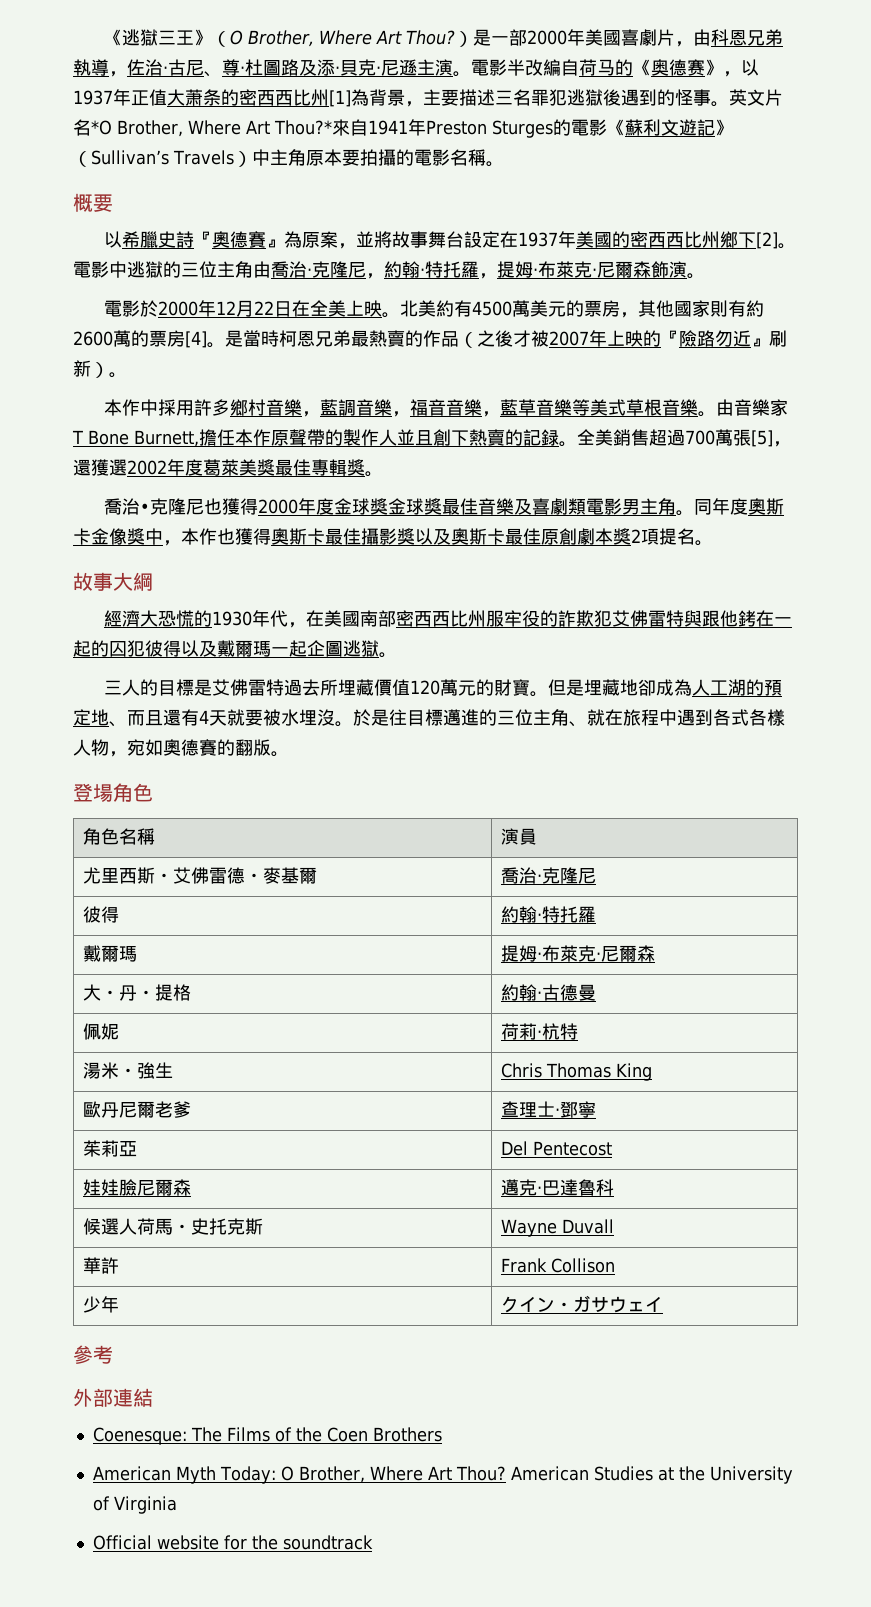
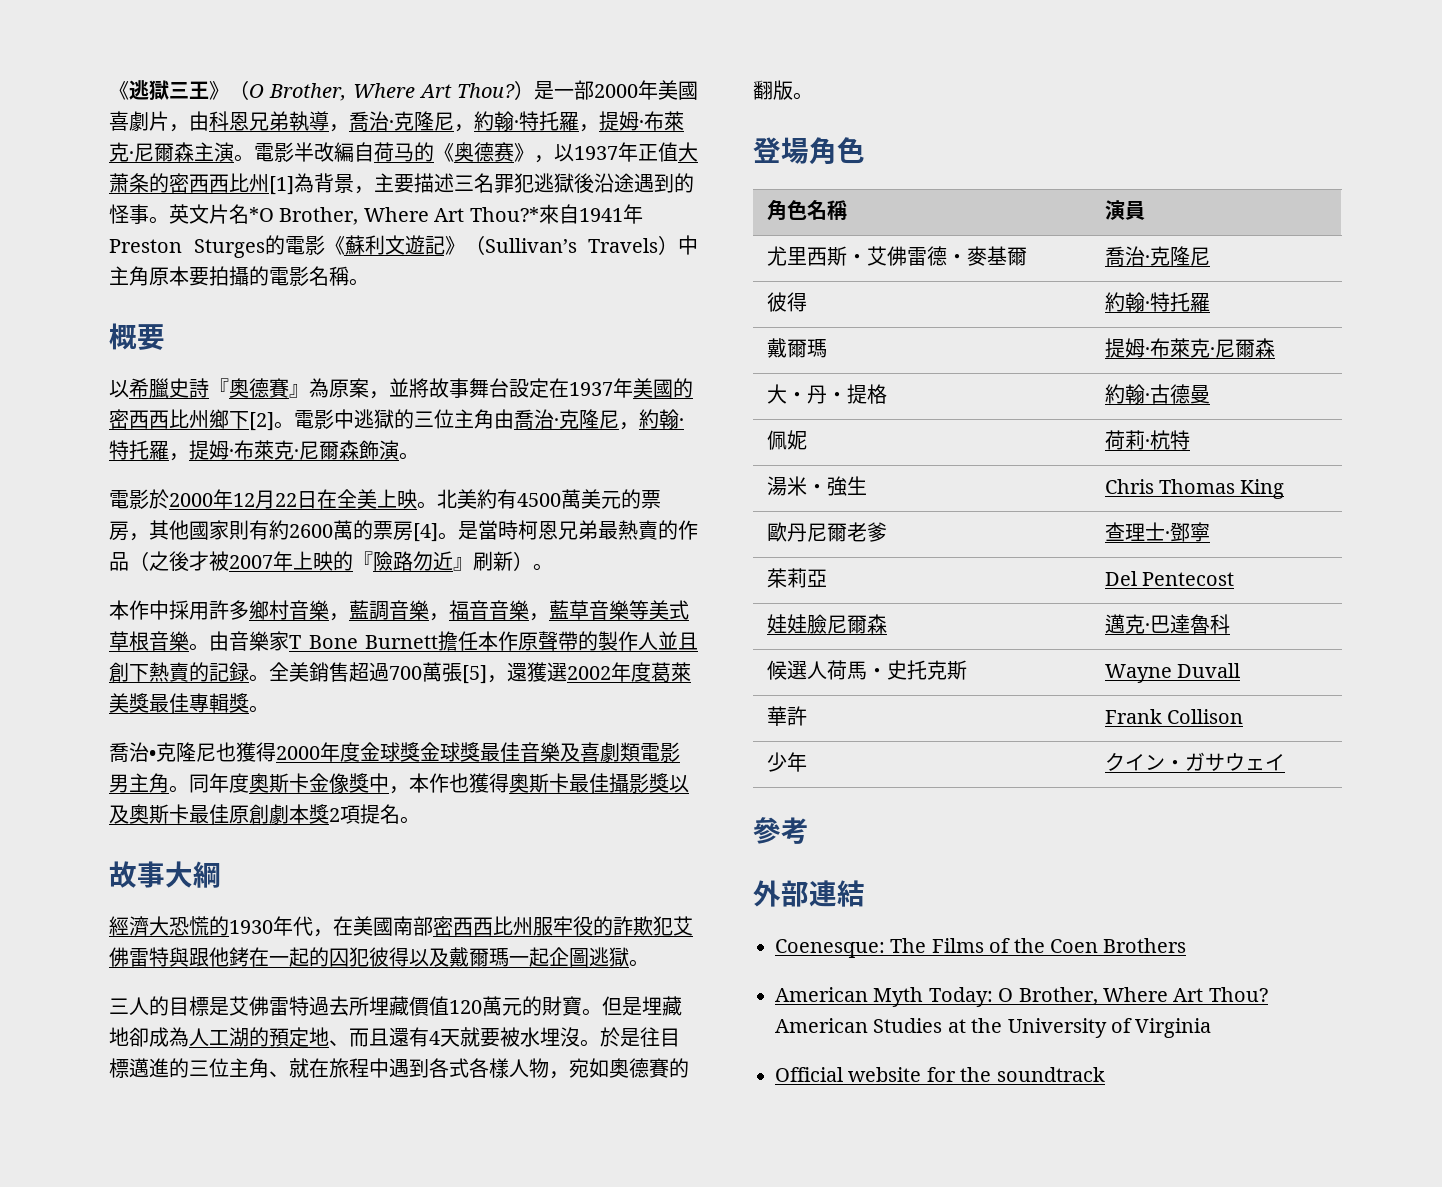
- 《逃獄三王》（O Brother, Where Art Thou?）是一部2000年美國喜劇片，由科恩兄弟執導，佐治·古尼、尊·杜圖路及添·貝克·尼遜主演。
+ 《逃獄三王》（O Brother, Where Art Thou?）是一部2000年美國喜劇片，由科恩兄弟執導，喬治·克隆尼，約翰·特托羅，提姆·布萊克·尼爾森主演。
- 電影半改編自荷马的《奥德赛》，以1937年正值大萧条的密西西比州[1]為背景，主要描述三名罪犯逃獄後遇到的怪事。
+ 電影半改編自荷马的《奥德赛》，以1937年正值大萧条的密西西比州[1]為背景，主要描述三名罪犯逃獄後沿途遇到的怪事。
- 由音樂家T Bone Burnett,擔任本作原聲帶的製作人並且創下熱賣的記録。
+ 由音樂家T Bone Burnett擔任本作原聲帶的製作人並且創下熱賣的記録。

